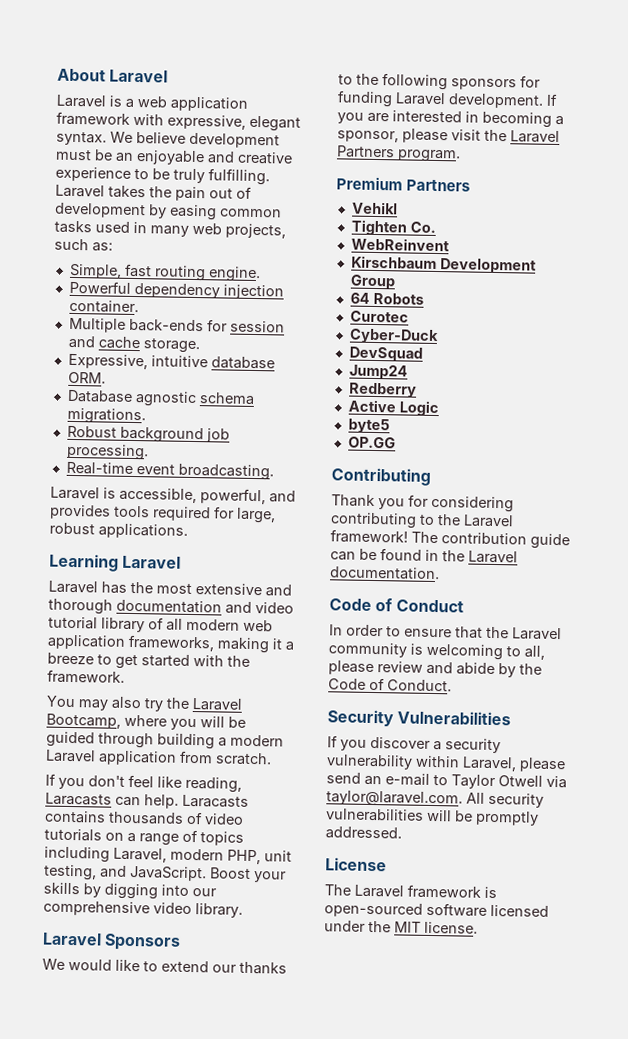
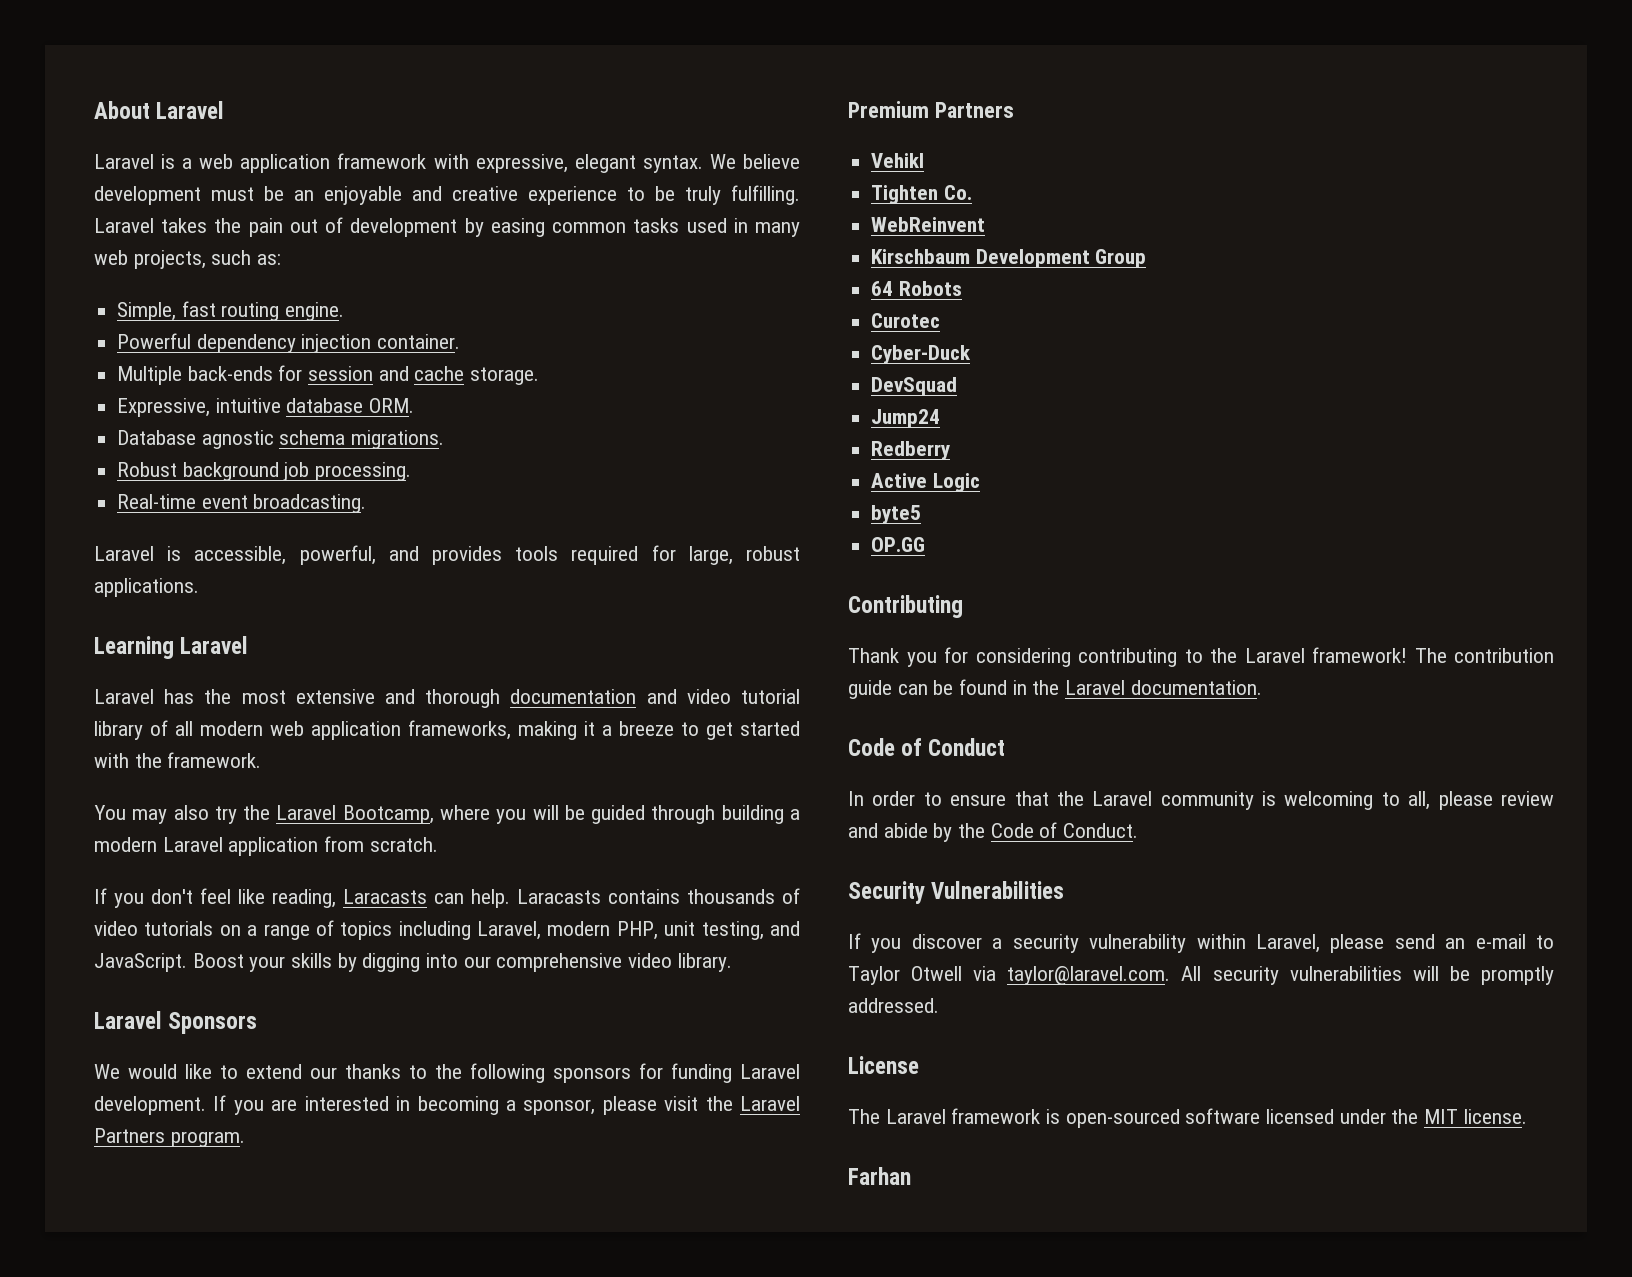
+ Farhan

